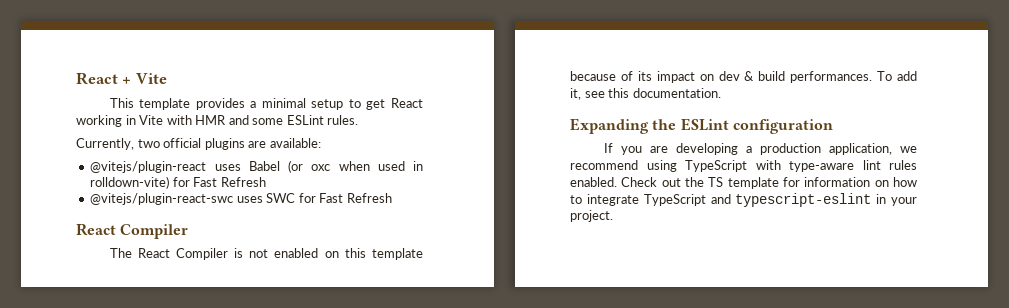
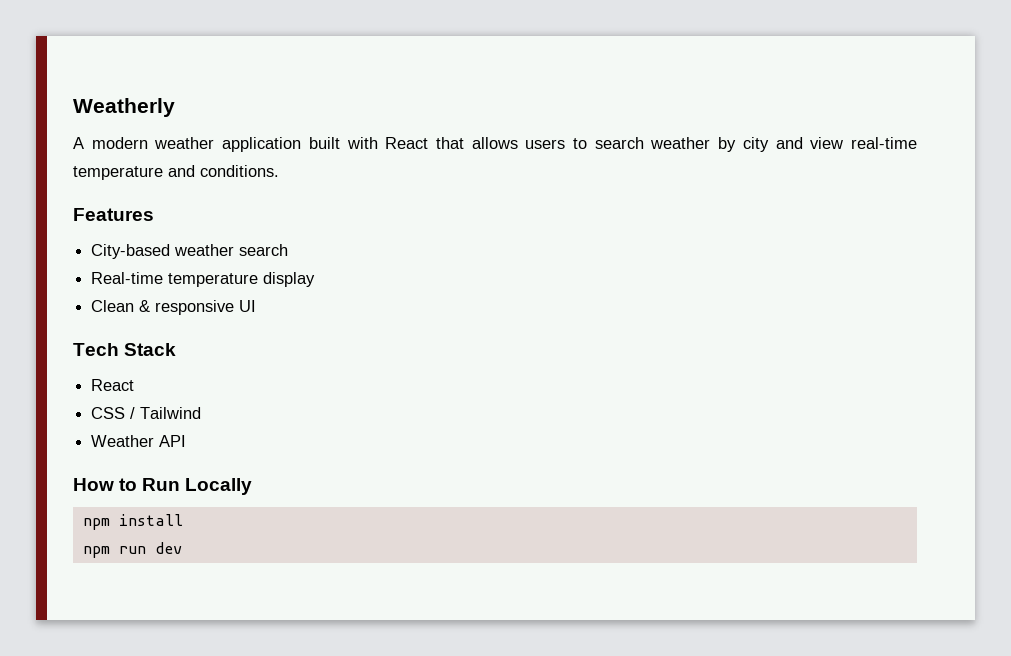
- React + Vite
- This template provides a minimal setup to get React working in Vite with HMR and some ESLint rules.
- Currently, two official plugins are available:
- @vitejs/plugin-react uses Babel (or oxc when used in rolldown-vite) for Fast Refresh
- @vitejs/plugin-react-swc uses SWC for Fast Refresh
- React Compiler
- The React Compiler is not enabled on this template because of its impact on dev & build performances. To add it, see this documentation.
- Expanding the ESLint configuration
- If you are developing a production application, we recommend using TypeScript with type-aware lint rules enabled. Check out the TS template for information on how to integrate TypeScript and typescript-eslint in your project.
+ Weatherly
+ A modern weather application built with React that allows users to search weather by city and view real-time temperature and conditions.
+ Features
+ City-based weather search
+ Real-time temperature display
+ Clean & responsive UI
+ Tech Stack
+ React
+ CSS / Tailwind
+ Weather API
+ How to Run Locally
+ npm install
+ npm run dev

